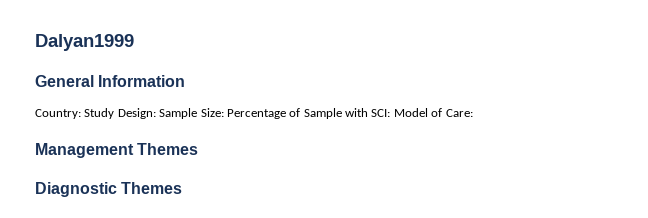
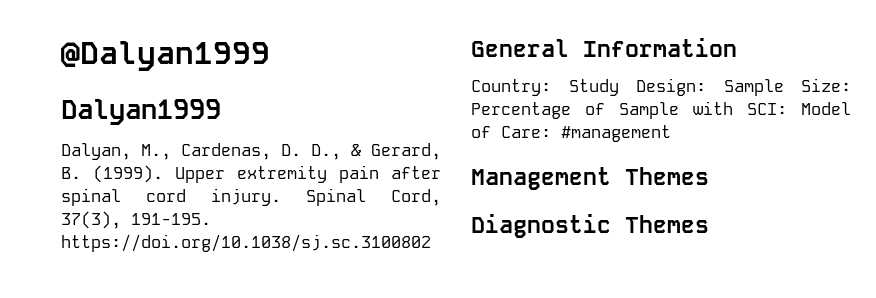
+ @Dalyan1999
+ Dalyan, M., Cardenas, D. D., & Gerard, B. (1999). Upper extremity pain after spinal cord injury. Spinal Cord, 37(3), 191-195. https://doi.org/10.1038/sj.sc.3100802
- Country: Study Design: Sample Size: Percentage of Sample with SCI: Model of Care:
+ Country: Study Design: Sample Size: Percentage of Sample with SCI: Model of Care: #management

